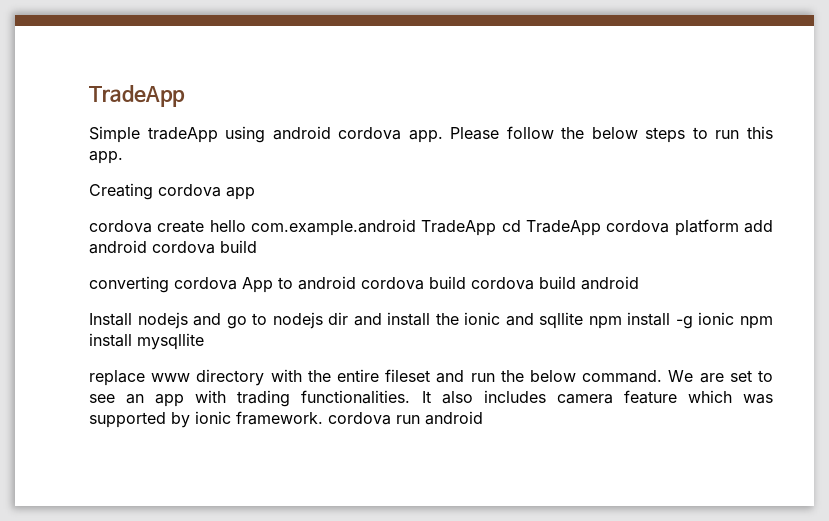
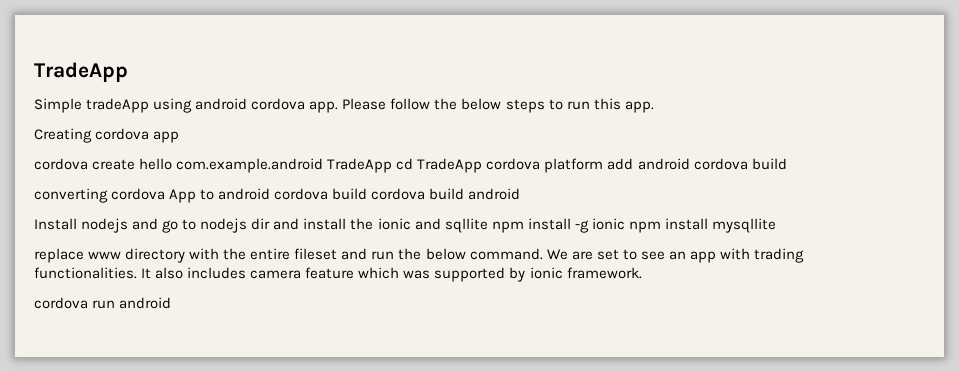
- It also includes camera feature which was supported by ionic framework. cordova run android
+ It also includes camera feature which was supported by ionic framework.
+ cordova run android

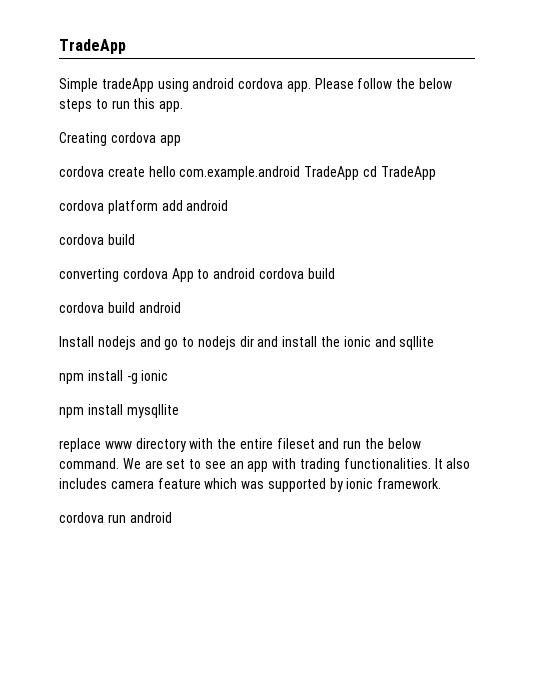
- cordova create hello com.example.android TradeApp cd TradeApp cordova platform add android cordova build
+ cordova create hello com.example.android TradeApp cd TradeApp
+ cordova platform add android
+ cordova build
- converting cordova App to android cordova build cordova build android
+ converting cordova App to android cordova build
+ cordova build android
- Install nodejs and go to nodejs dir and install the ionic and sqllite npm install -g ionic npm install mysqllite
+ Install nodejs and go to nodejs dir and install the ionic and sqllite
+ npm install -g ionic
+ npm install mysqllite

